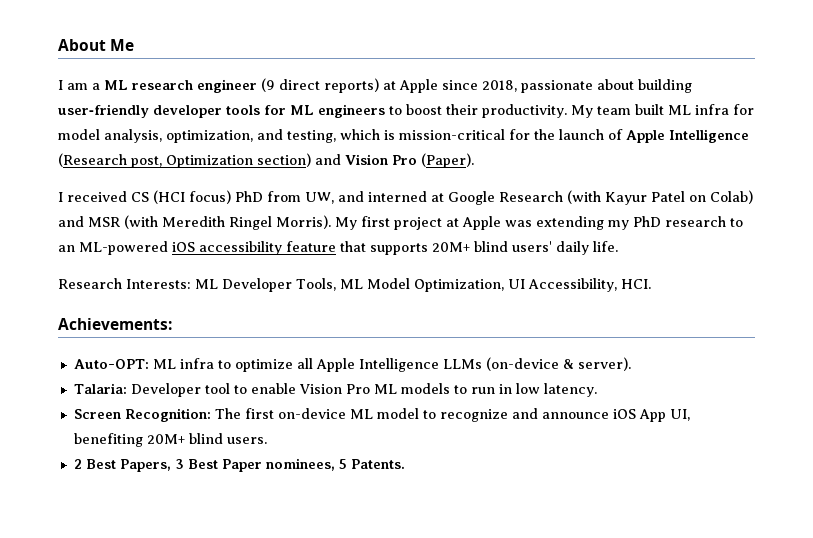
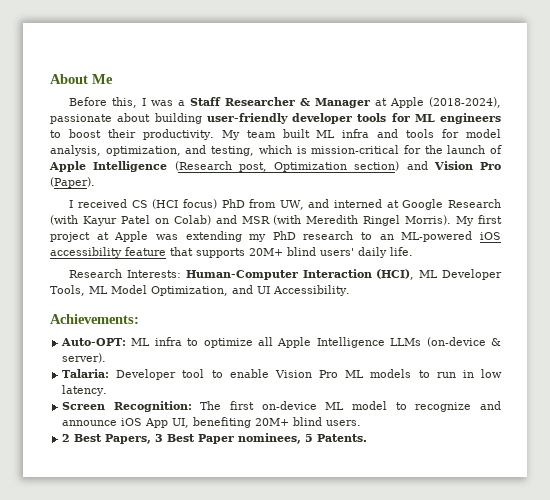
- I am a ML research engineer (9 direct reports) at Apple since 2018, passionate about building user‐friendly developer tools for ML engineers to boost their productivity.
+ Before this, I was a Staff Researcher & Manager at Apple (2018-2024), passionate about building user‐friendly developer tools for ML engineers to boost their productivity.
- My team built ML infra for model analysis, optimization, and testing, which is mission-critical for the launch of Apple Intelligence (Research post, Optimization section) and Vision Pro (Paper).
+ My team built ML infra and tools for model analysis, optimization, and testing, which is mission-critical for the launch of Apple Intelligence (Research post, Optimization section) and Vision Pro (Paper).
- Research Interests: ML Developer Tools, ML Model Optimization, UI Accessibility, HCI.
+ Research Interests: Human-Computer Interaction (HCI), ML Developer Tools, ML Model Optimization, and UI Accessibility.

